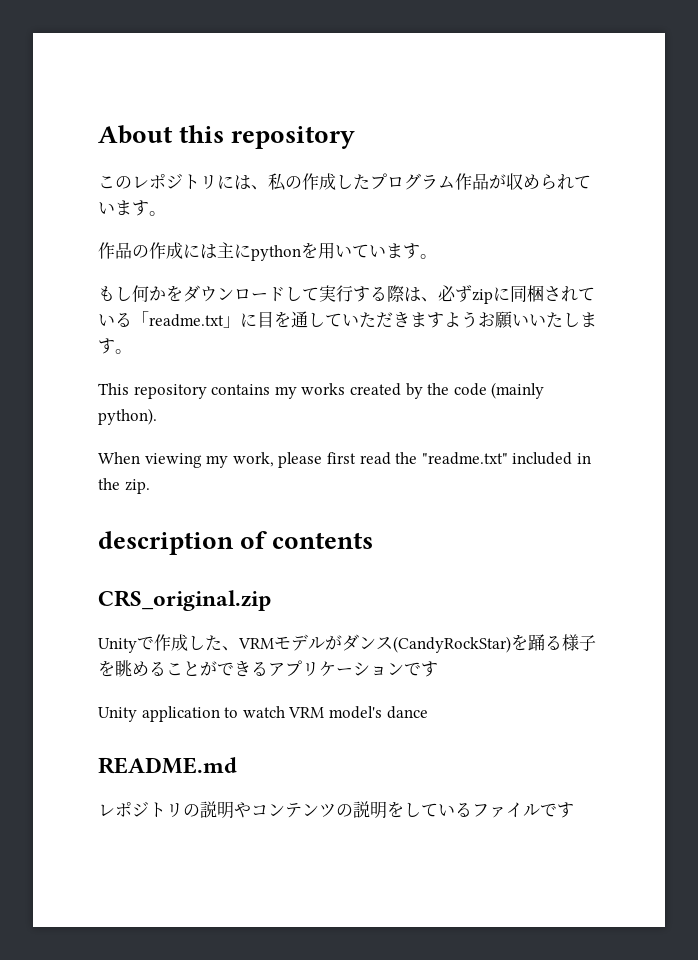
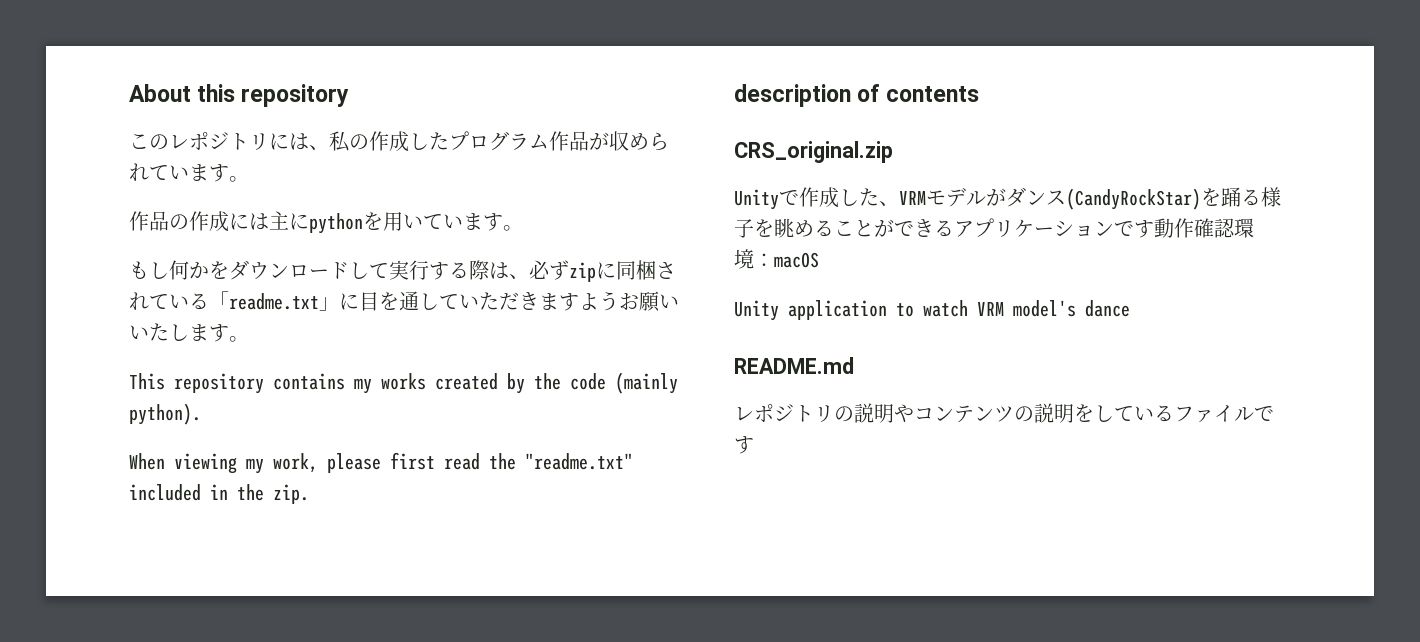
- Unityで作成した、VRMモデルがダンス(CandyRockStar)を踊る様子を眺めることができるアプリケーションです
+ Unityで作成した、VRMモデルがダンス(CandyRockStar)を踊る様子を眺めることができるアプリケーションです動作確認環境：macOS

